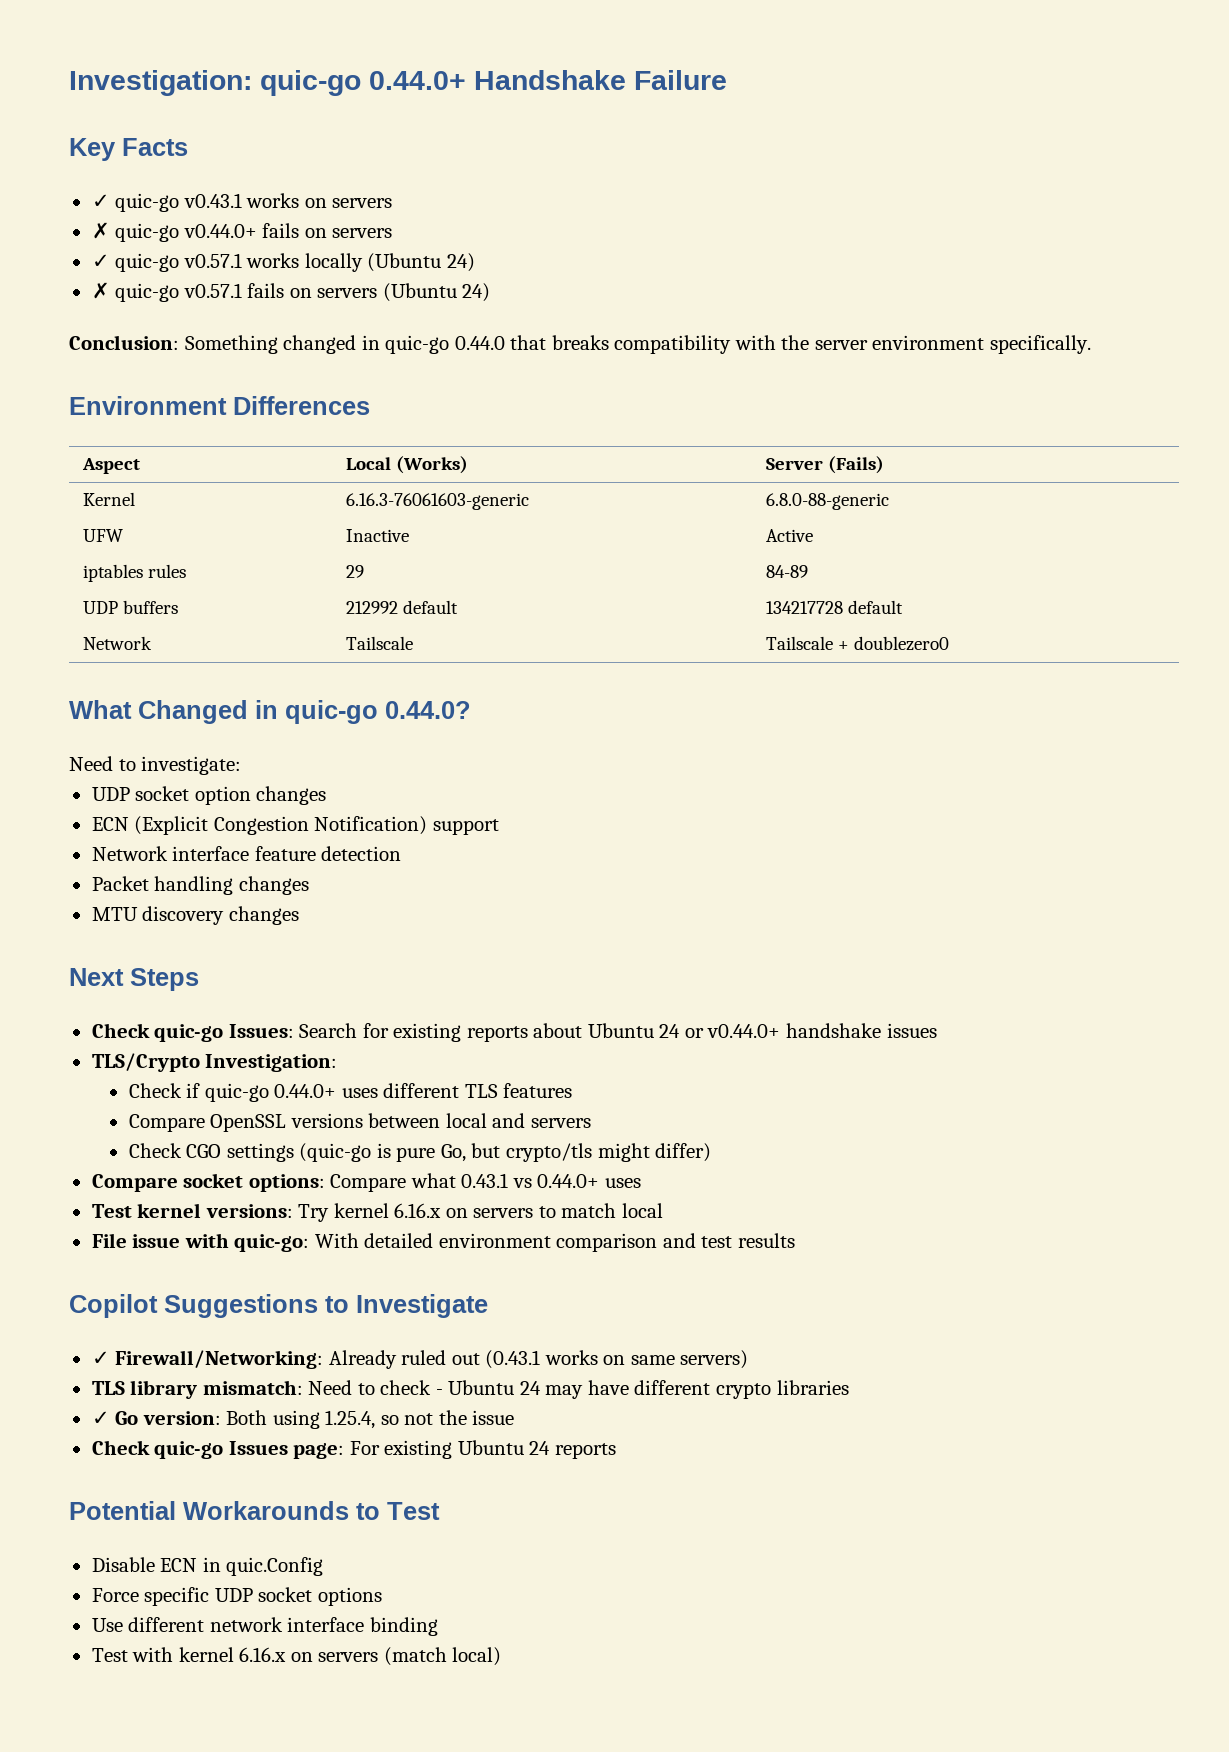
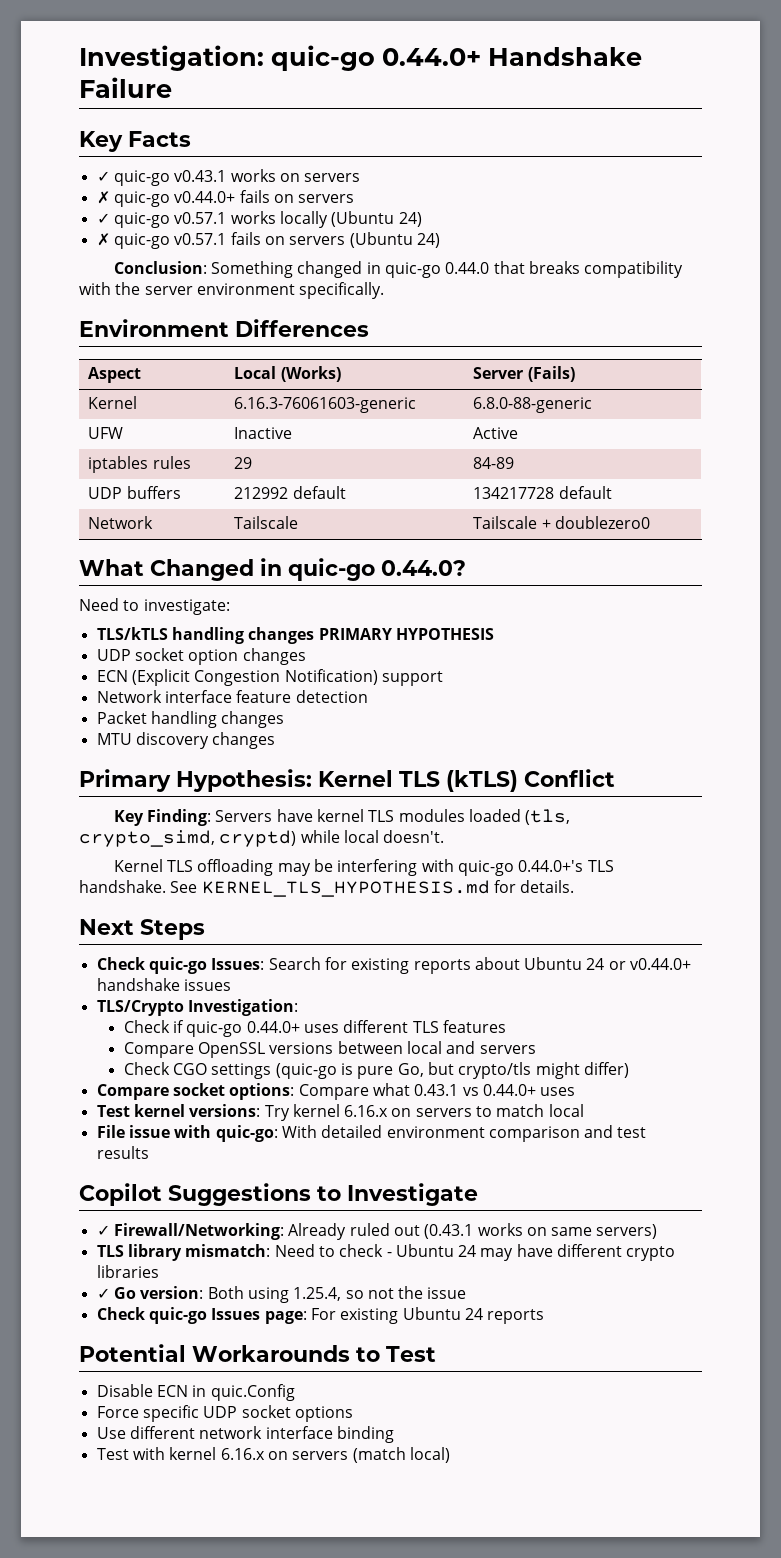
+ TLS/kTLS handling changes PRIMARY HYPOTHESIS
+ Primary Hypothesis: Kernel TLS (kTLS) Conflict
+ Key Finding: Servers have kernel TLS modules loaded (tls, crypto_simd, cryptd) while local doesn't.
+ Kernel TLS offloading may be interfering with quic-go 0.44.0+'s TLS handshake. See KERNEL_TLS_HYPOTHESIS.md for details.

